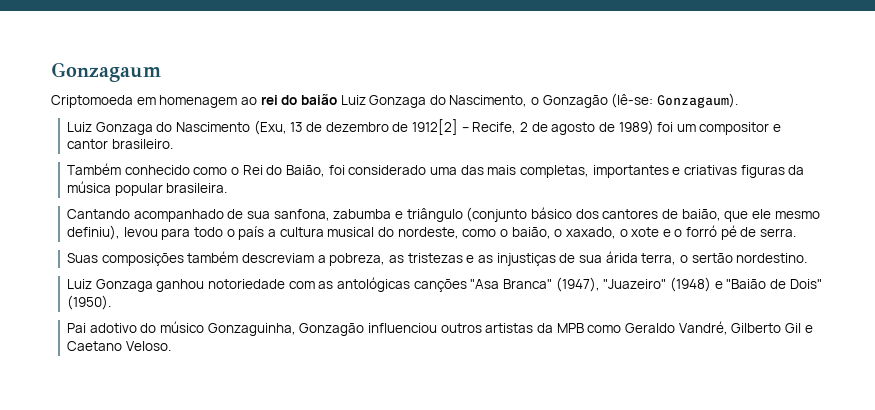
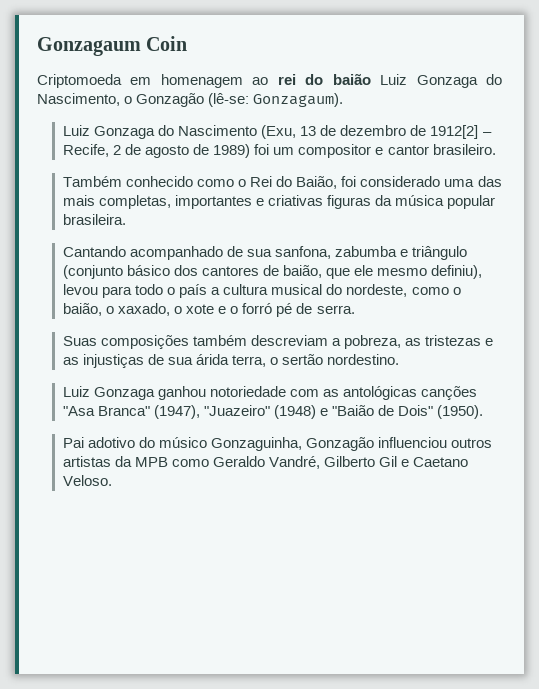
- Gonzagaum
+ Gonzagaum Coin

